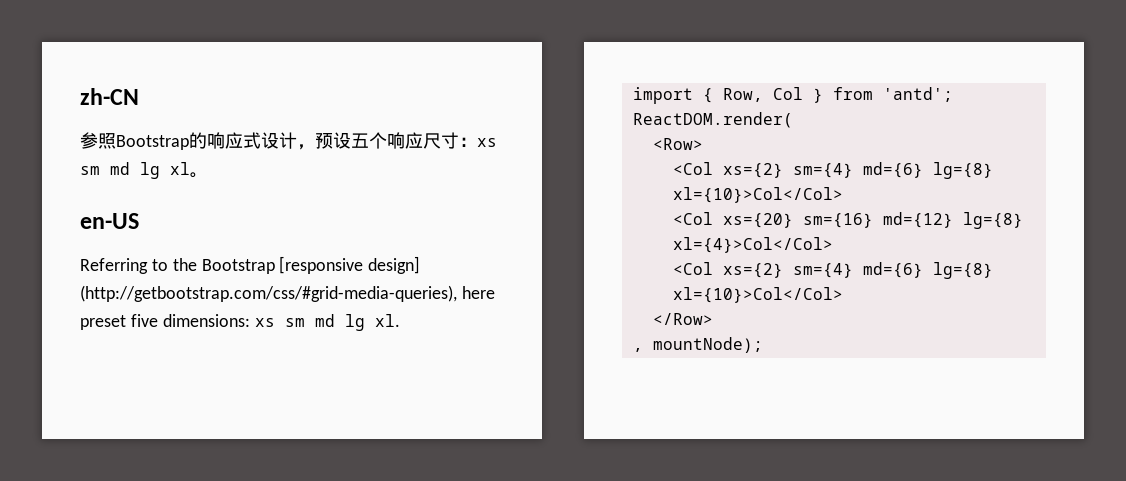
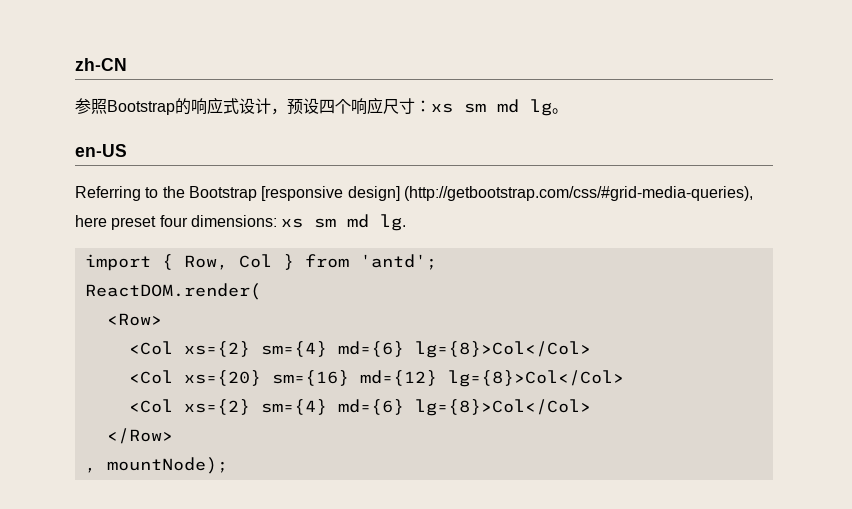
- 参照Bootstrap的响应式设计，预设五个响应尺寸：xs sm md lg xl。
+ 参照Bootstrap的响应式设计，预设四个响应尺寸：xs sm md lg。
- Referring to the Bootstrap [responsive design] (http://getbootstrap.com/css/#grid-media-queries), here preset five dimensions: xs sm md lg xl.
+ Referring to the Bootstrap [responsive design] (http://getbootstrap.com/css/#grid-media-queries), here preset four dimensions: xs sm md lg.
  <Row>
- <Col xs={2} sm={4} md={6} lg={8} xl={10}>Col</Col>
+ <Col xs={2} sm={4} md={6} lg={8}>Col</Col>
- <Col xs={20} sm={16} md={12} lg={8} xl={4}>Col</Col>
- <Col xs={2} sm={4} md={6} lg={8} xl={10}>Col</Col>
+ <Col xs={20} sm={16} md={12} lg={8}>Col</Col>
+ <Col xs={2} sm={4} md={6} lg={8}>Col</Col>

